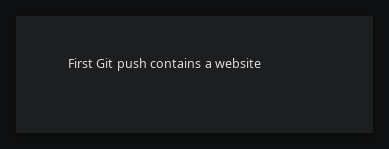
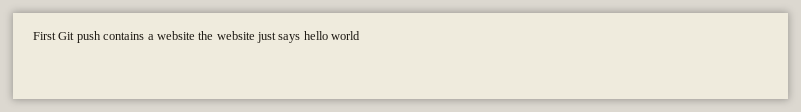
- First Git push contains a website
+ First Git push contains a website the website just says hello world

